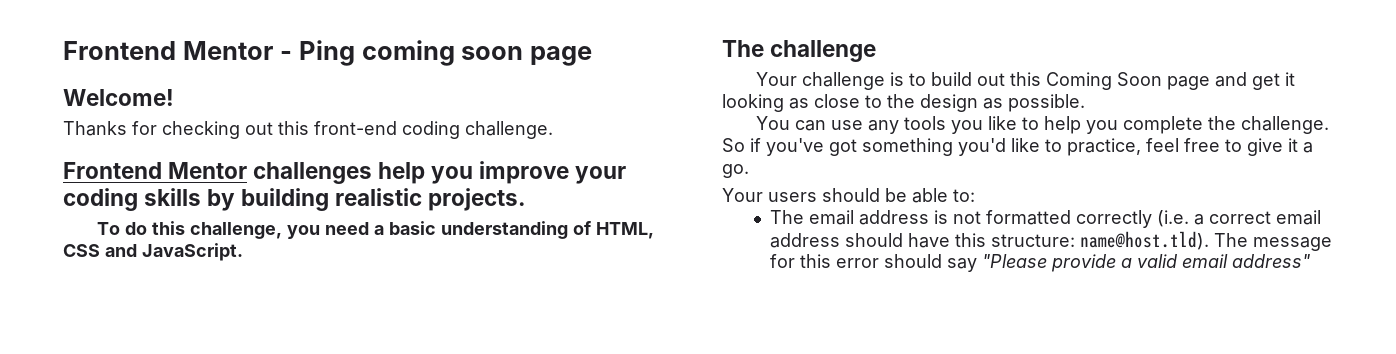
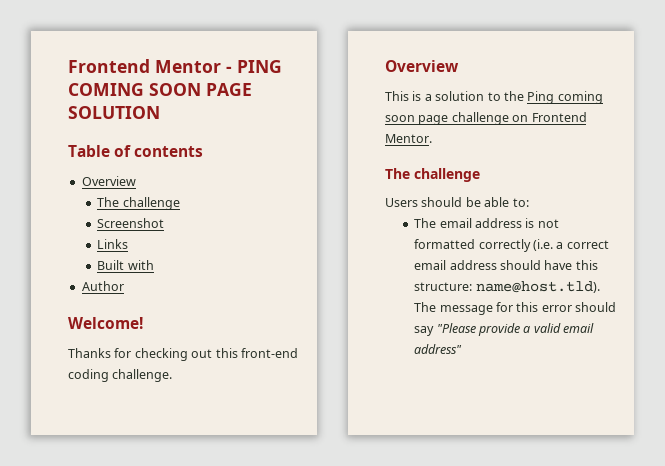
- Frontend Mentor - Ping coming soon page
+ Frontend Mentor - PING COMING SOON PAGE SOLUTION
+ Table of contents
+ Overview
+ The challenge
+ Screenshot
+ Links
+ Built with
+ Author
  Thanks for checking out this front-end coding challenge.
- Frontend Mentor challenges help you improve your coding skills by building realistic projects.
- To do this challenge, you need a basic understanding of HTML, CSS and JavaScript.
+ Overview
+ This is a solution to the Ping coming soon page challenge on Frontend Mentor.
  The challenge
- Your challenge is to build out this Coming Soon page and get it looking as close to the design as possible.
- You can use any tools you like to help you complete the challenge. So if you've got something you'd like to practice, feel free to give it a go.
- Your users should be able to:
+ Users should be able to:

